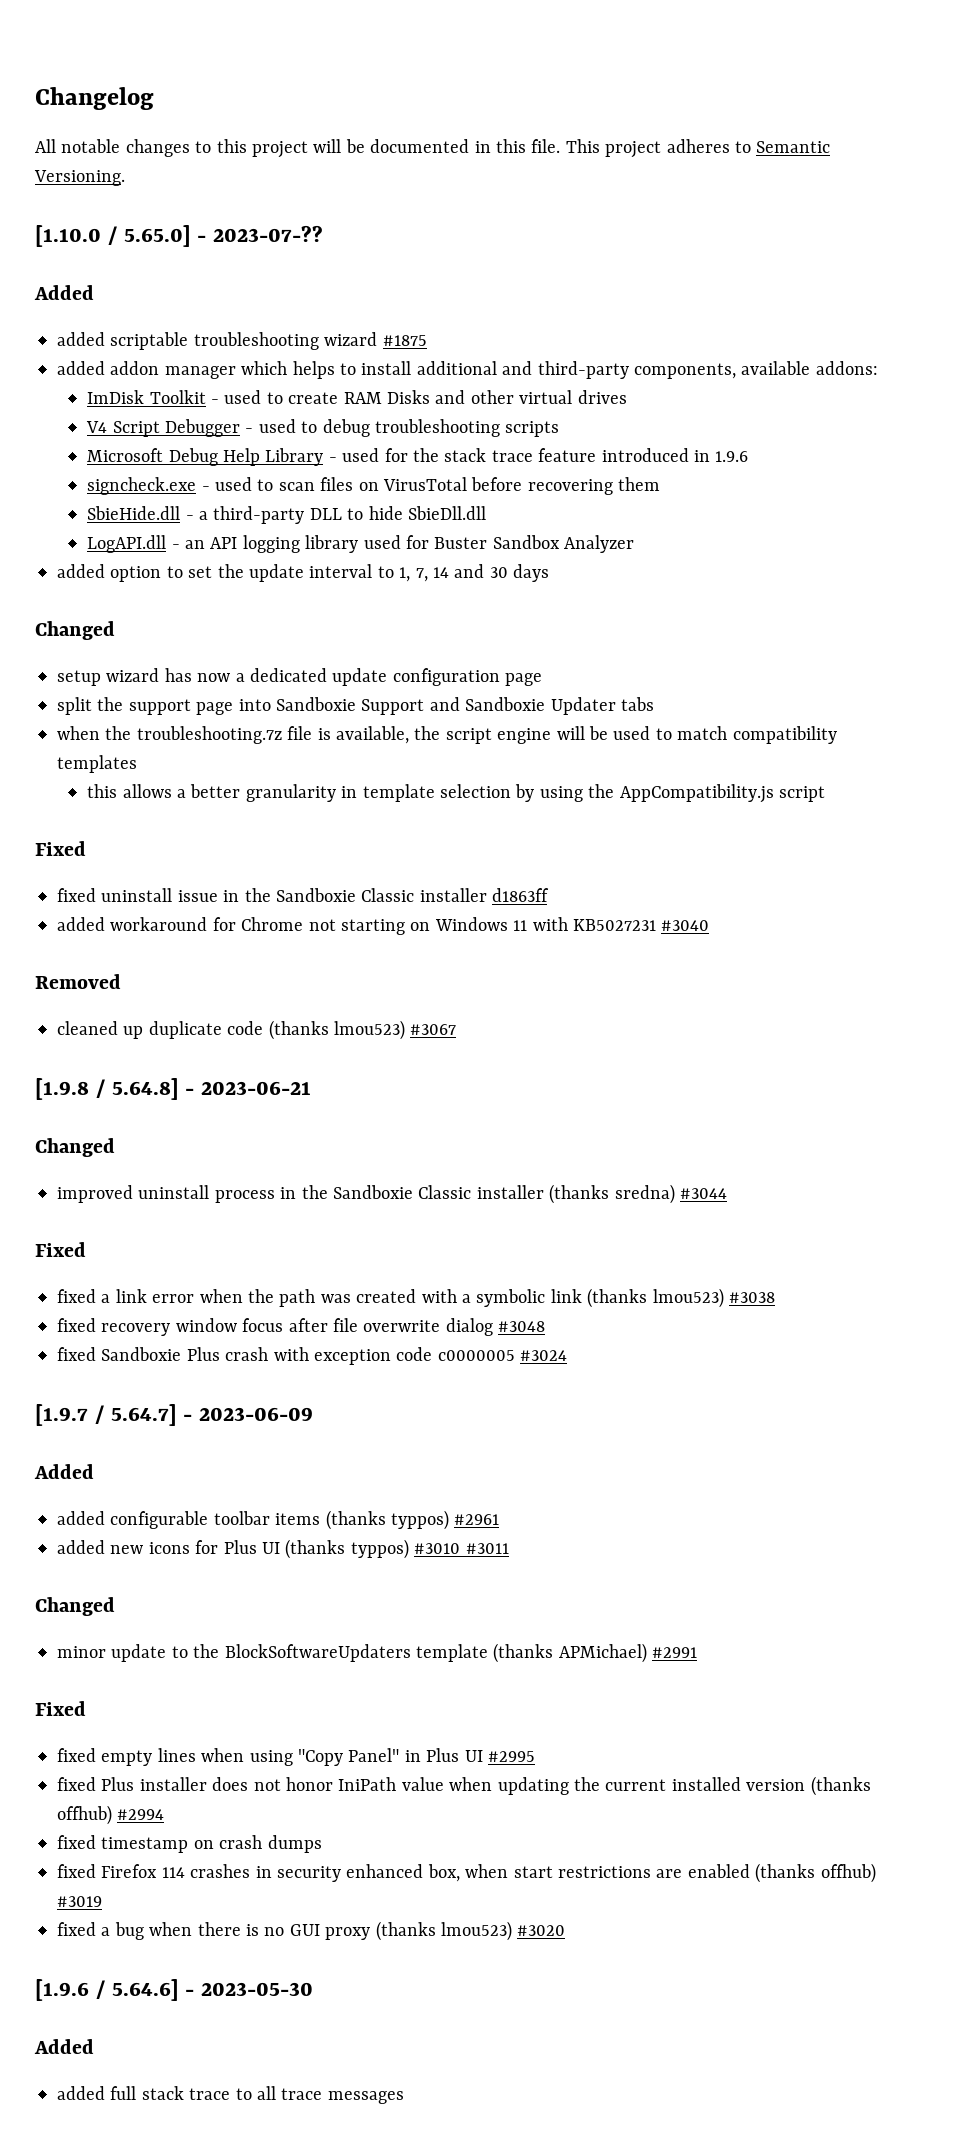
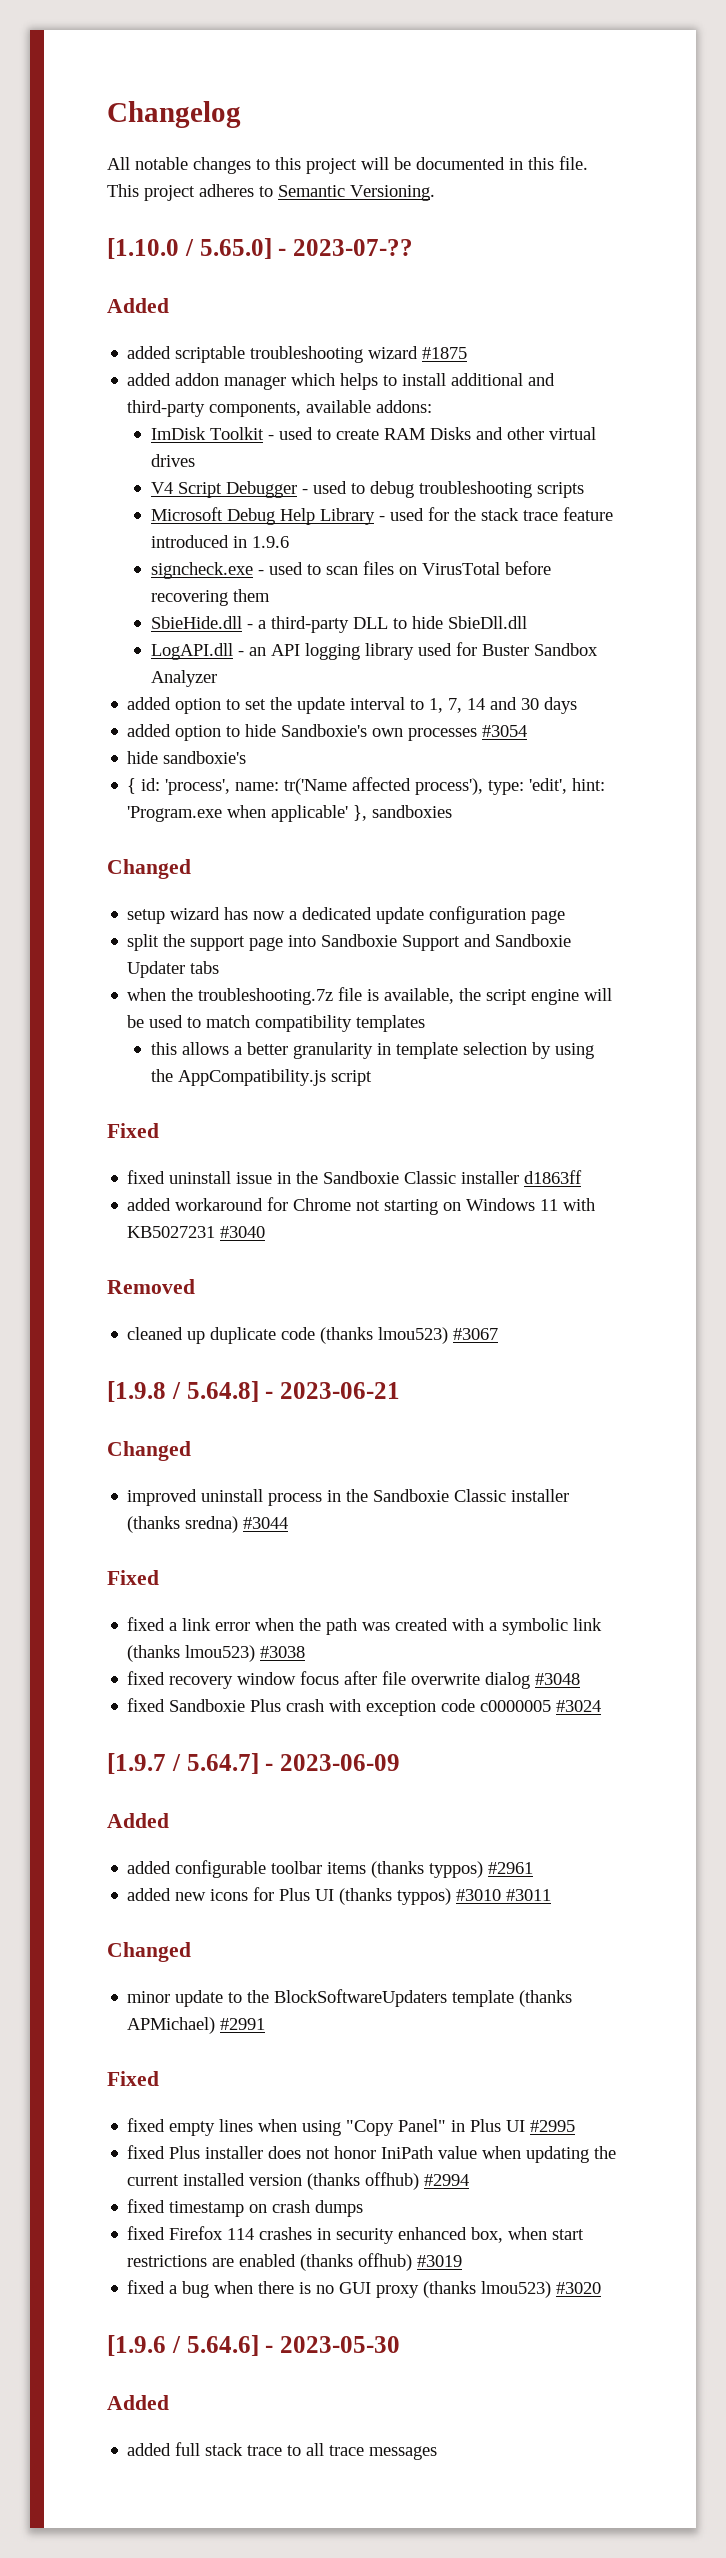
+ added option to hide Sandboxie's own processes #3054
+ hide sandboxie's
+ { id: 'process', name: tr('Name affected process'), type: 'edit', hint: 'Program.exe when applicable' }, sandboxies

